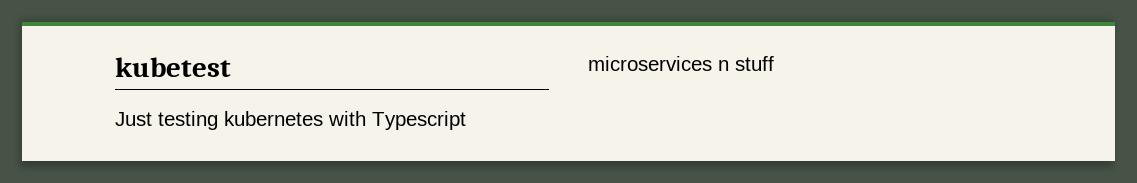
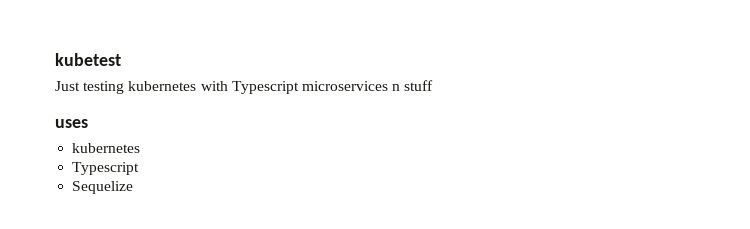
+ uses
+ kubernetes
+ Typescript
+ Sequelize

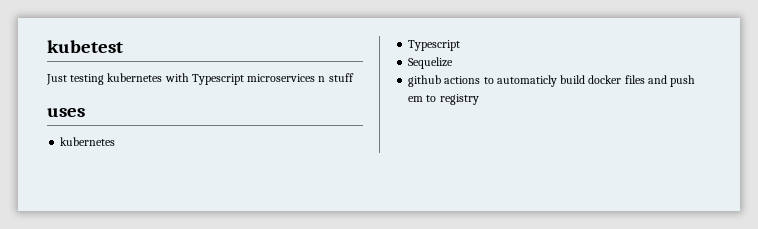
+ github actions to automaticly build docker files and push em to registry

